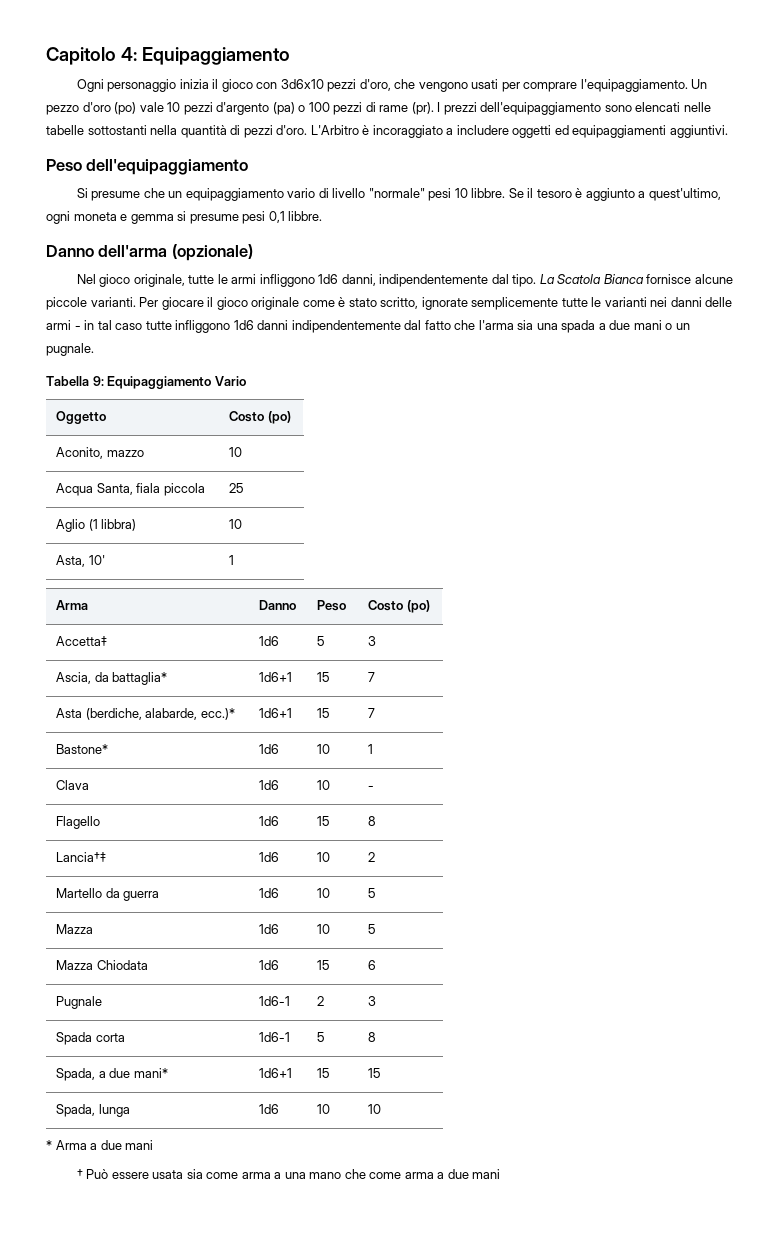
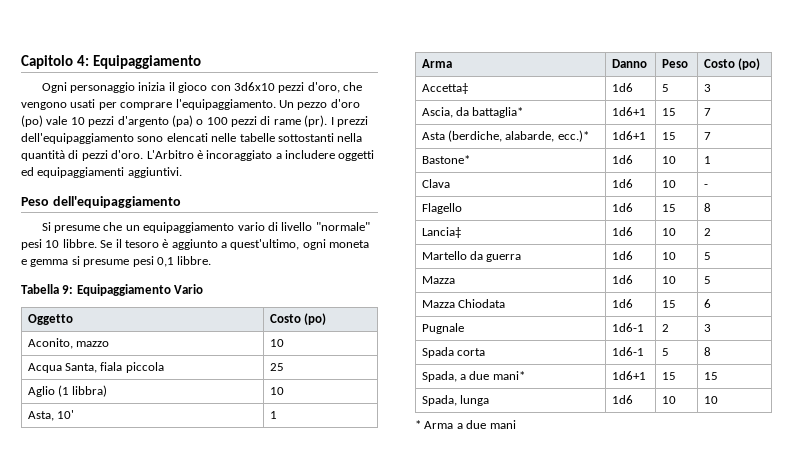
- Danno dell'arma (opzionale)
- Nel gioco originale, tutte le armi infliggono 1d6 danni, indipendentemente dal tipo. La Scatola Bianca fornisce alcune piccole varianti. Per giocare il gioco originale come è stato scritto, ignorate semplicemente tutte le varianti nei danni delle armi - in tal caso tutte infliggono 1d6 danni indipendentemente dal fatto che l'arma sia una spada a due mani o un pugnale.
- Lancia†‡ | 1d6 | 10 | 2
+ Lancia‡ | 1d6 | 10 | 2
- † Può essere usata sia come arma a una mano che come arma a due mani

